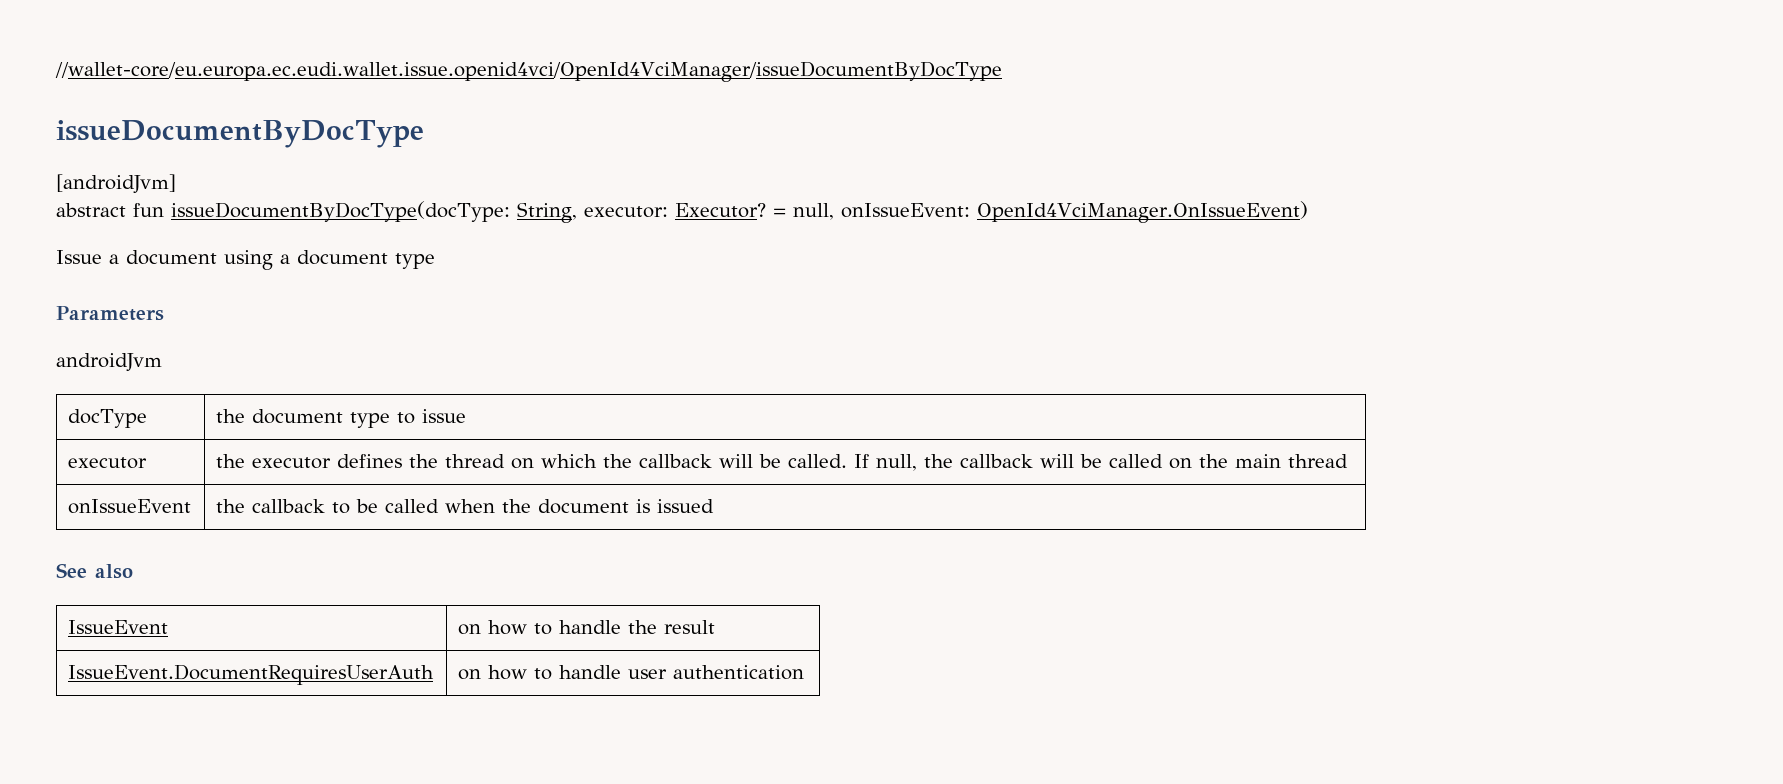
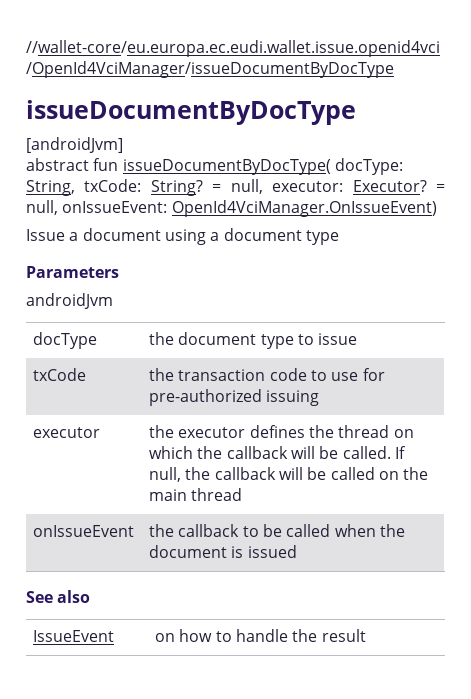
- abstract fun issueDocumentByDocType(docType: String, executor: Executor?
+ abstract fun issueDocumentByDocType( docType: String, txCode: String? = null, executor: Executor?
+ txCode | the transaction code to use for pre-authorized issuing
- IssueEvent.DocumentRequiresUserAuth | on how to handle user authentication

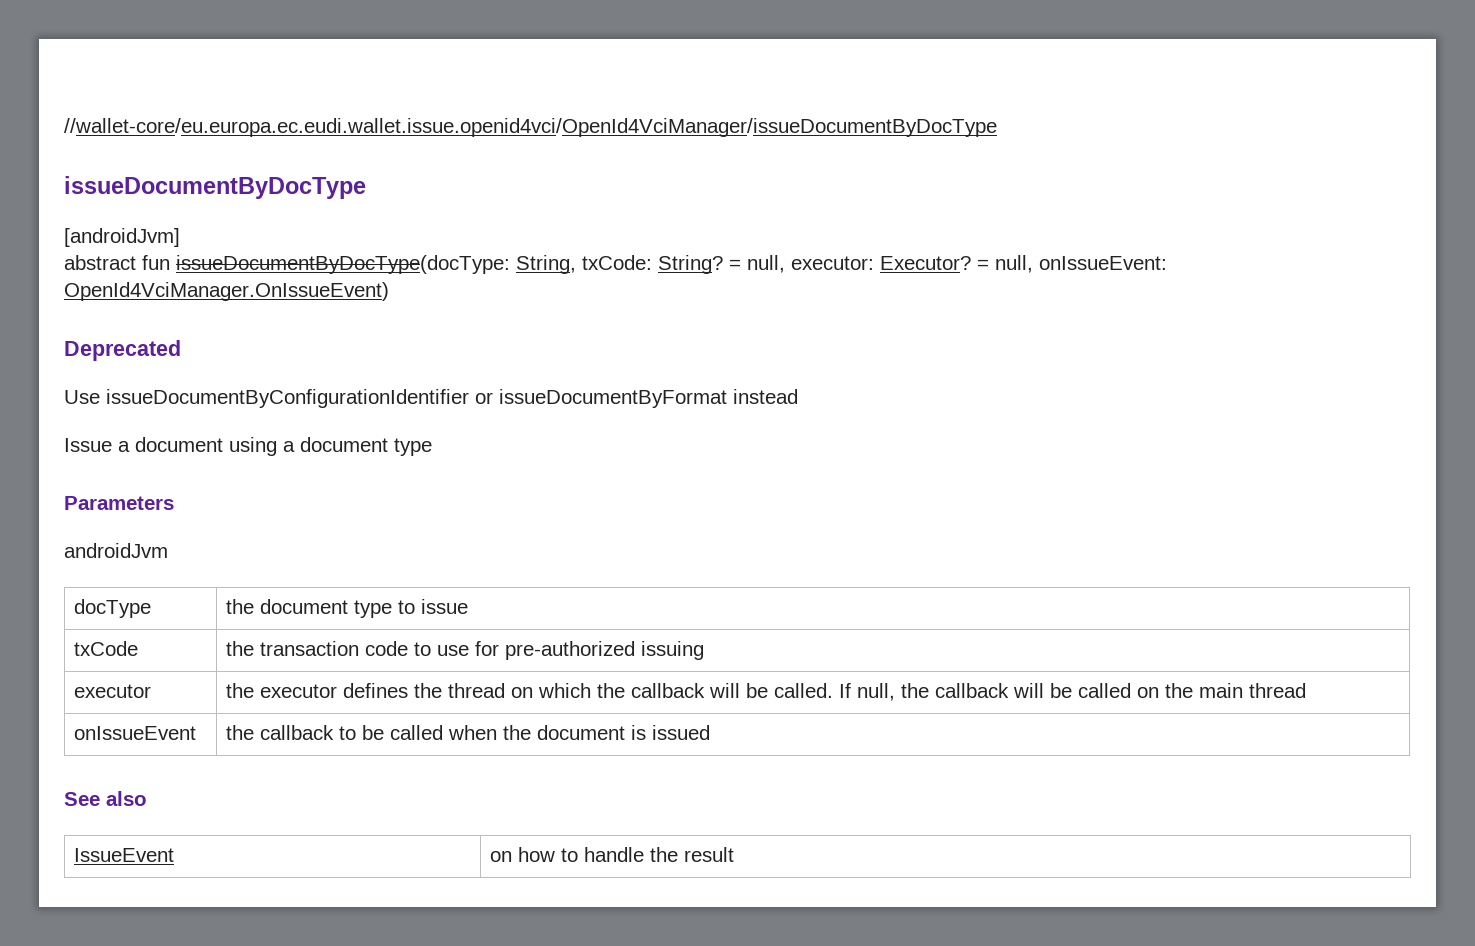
- abstract fun issueDocumentByDocType( docType: String, txCode: String?
+ abstract fun issueDocumentByDocType(docType: String, txCode: String?
+ Deprecated
+ Use issueDocumentByConfigurationIdentifier or issueDocumentByFormat instead

